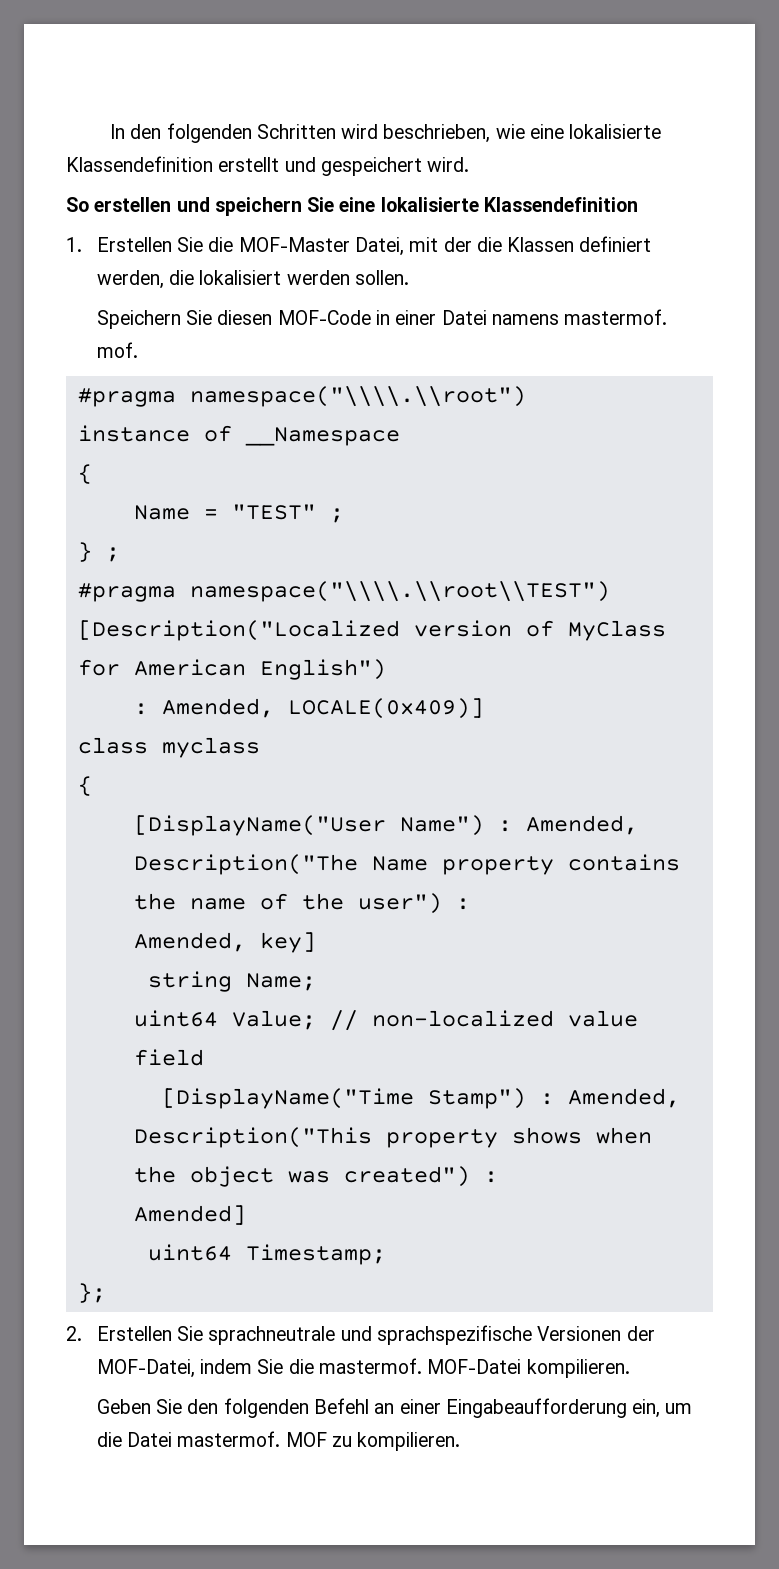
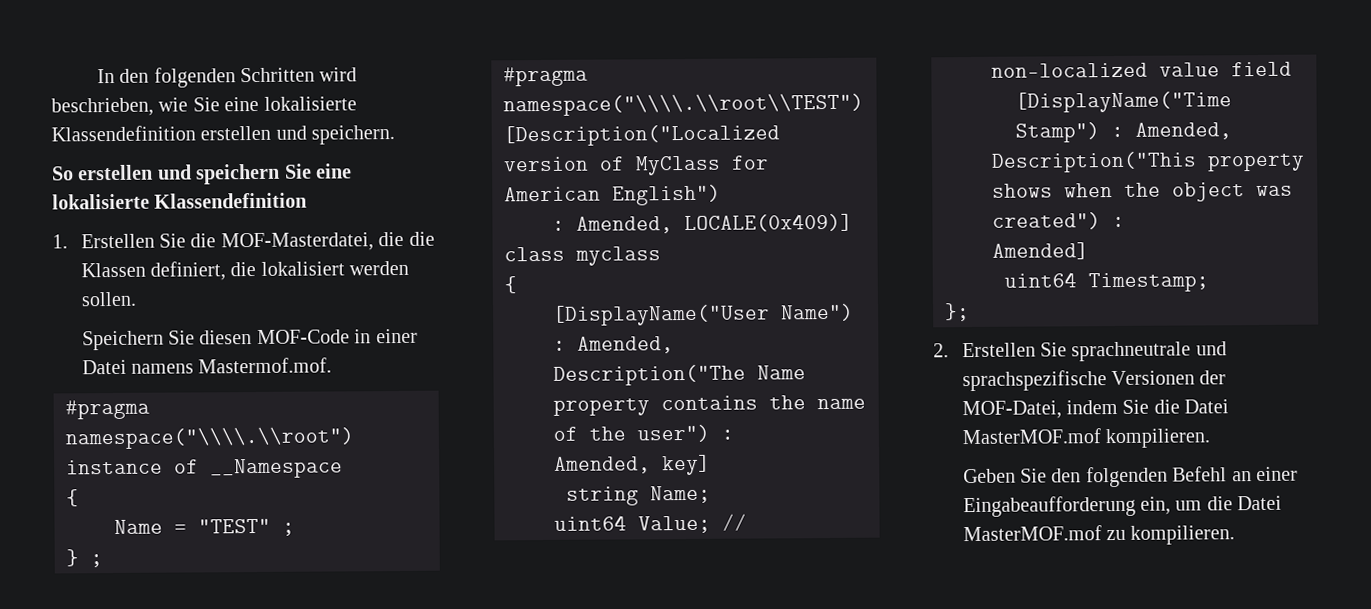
- In den folgenden Schritten wird beschrieben, wie eine lokalisierte Klassendefinition erstellt und gespeichert wird.
+ In den folgenden Schritten wird beschrieben, wie Sie eine lokalisierte Klassendefinition erstellen und speichern.
- 1. Erstellen Sie die MOF-Master Datei, mit der die Klassen definiert werden, die lokalisiert werden sollen.
+ 1. Erstellen Sie die MOF-Masterdatei, die die Klassen definiert, die lokalisiert werden sollen.
- Speichern Sie diesen MOF-Code in einer Datei namens mastermof. mof.
+ Speichern Sie diesen MOF-Code in einer Datei namens Mastermof.mof.
- 2. Erstellen Sie sprachneutrale und sprachspezifische Versionen der MOF-Datei, indem Sie die mastermof. MOF-Datei kompilieren.
+ 2. Erstellen Sie sprachneutrale und sprachspezifische Versionen der MOF-Datei, indem Sie die Datei MasterMOF.mof kompilieren.
- Geben Sie den folgenden Befehl an einer Eingabeaufforderung ein, um die Datei mastermof. MOF zu kompilieren.
+ Geben Sie den folgenden Befehl an einer Eingabeaufforderung ein, um die Datei MasterMOF.mof zu kompilieren.

